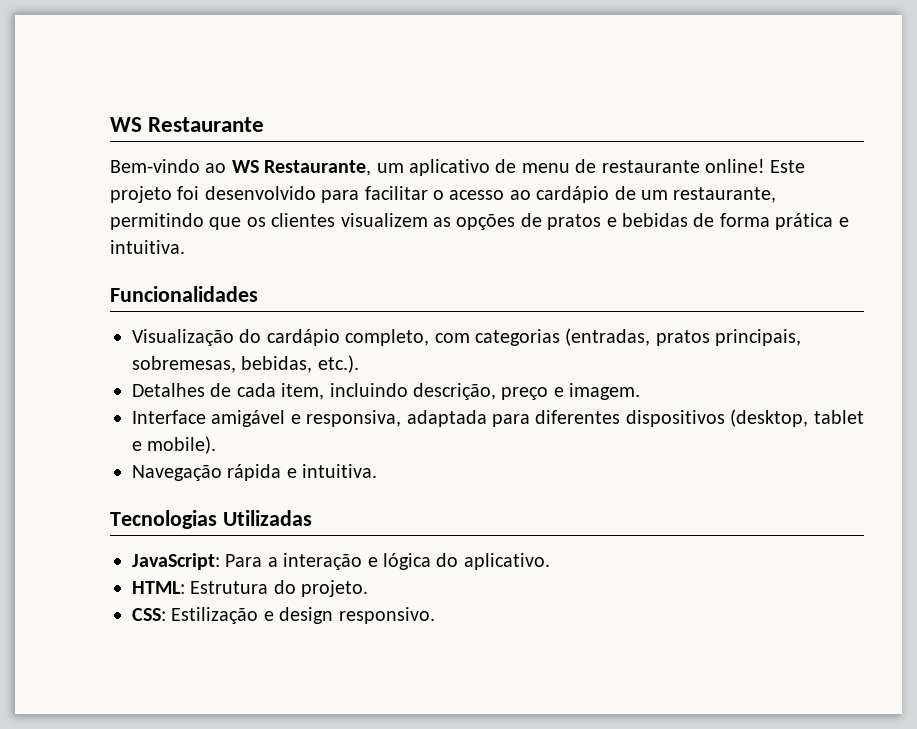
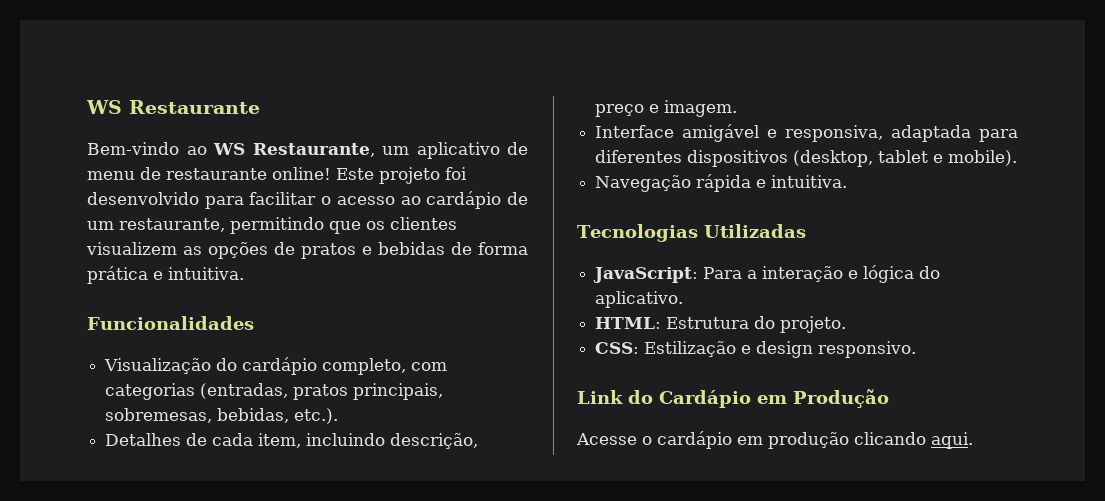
+ Link do Cardápio em Produção
+ Acesse o cardápio em produção clicando aqui.

